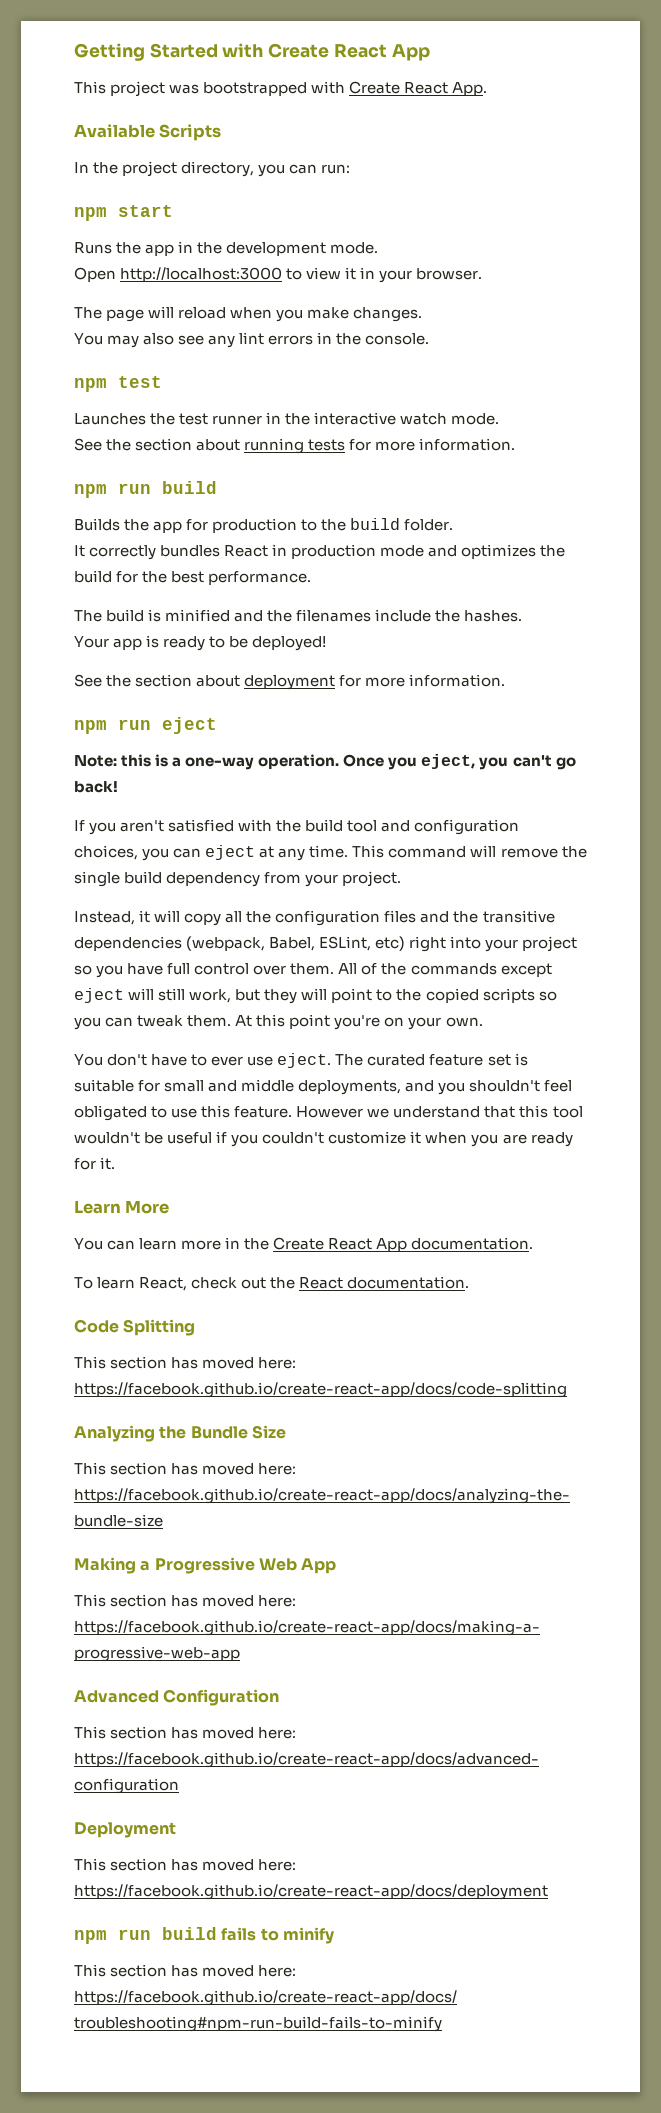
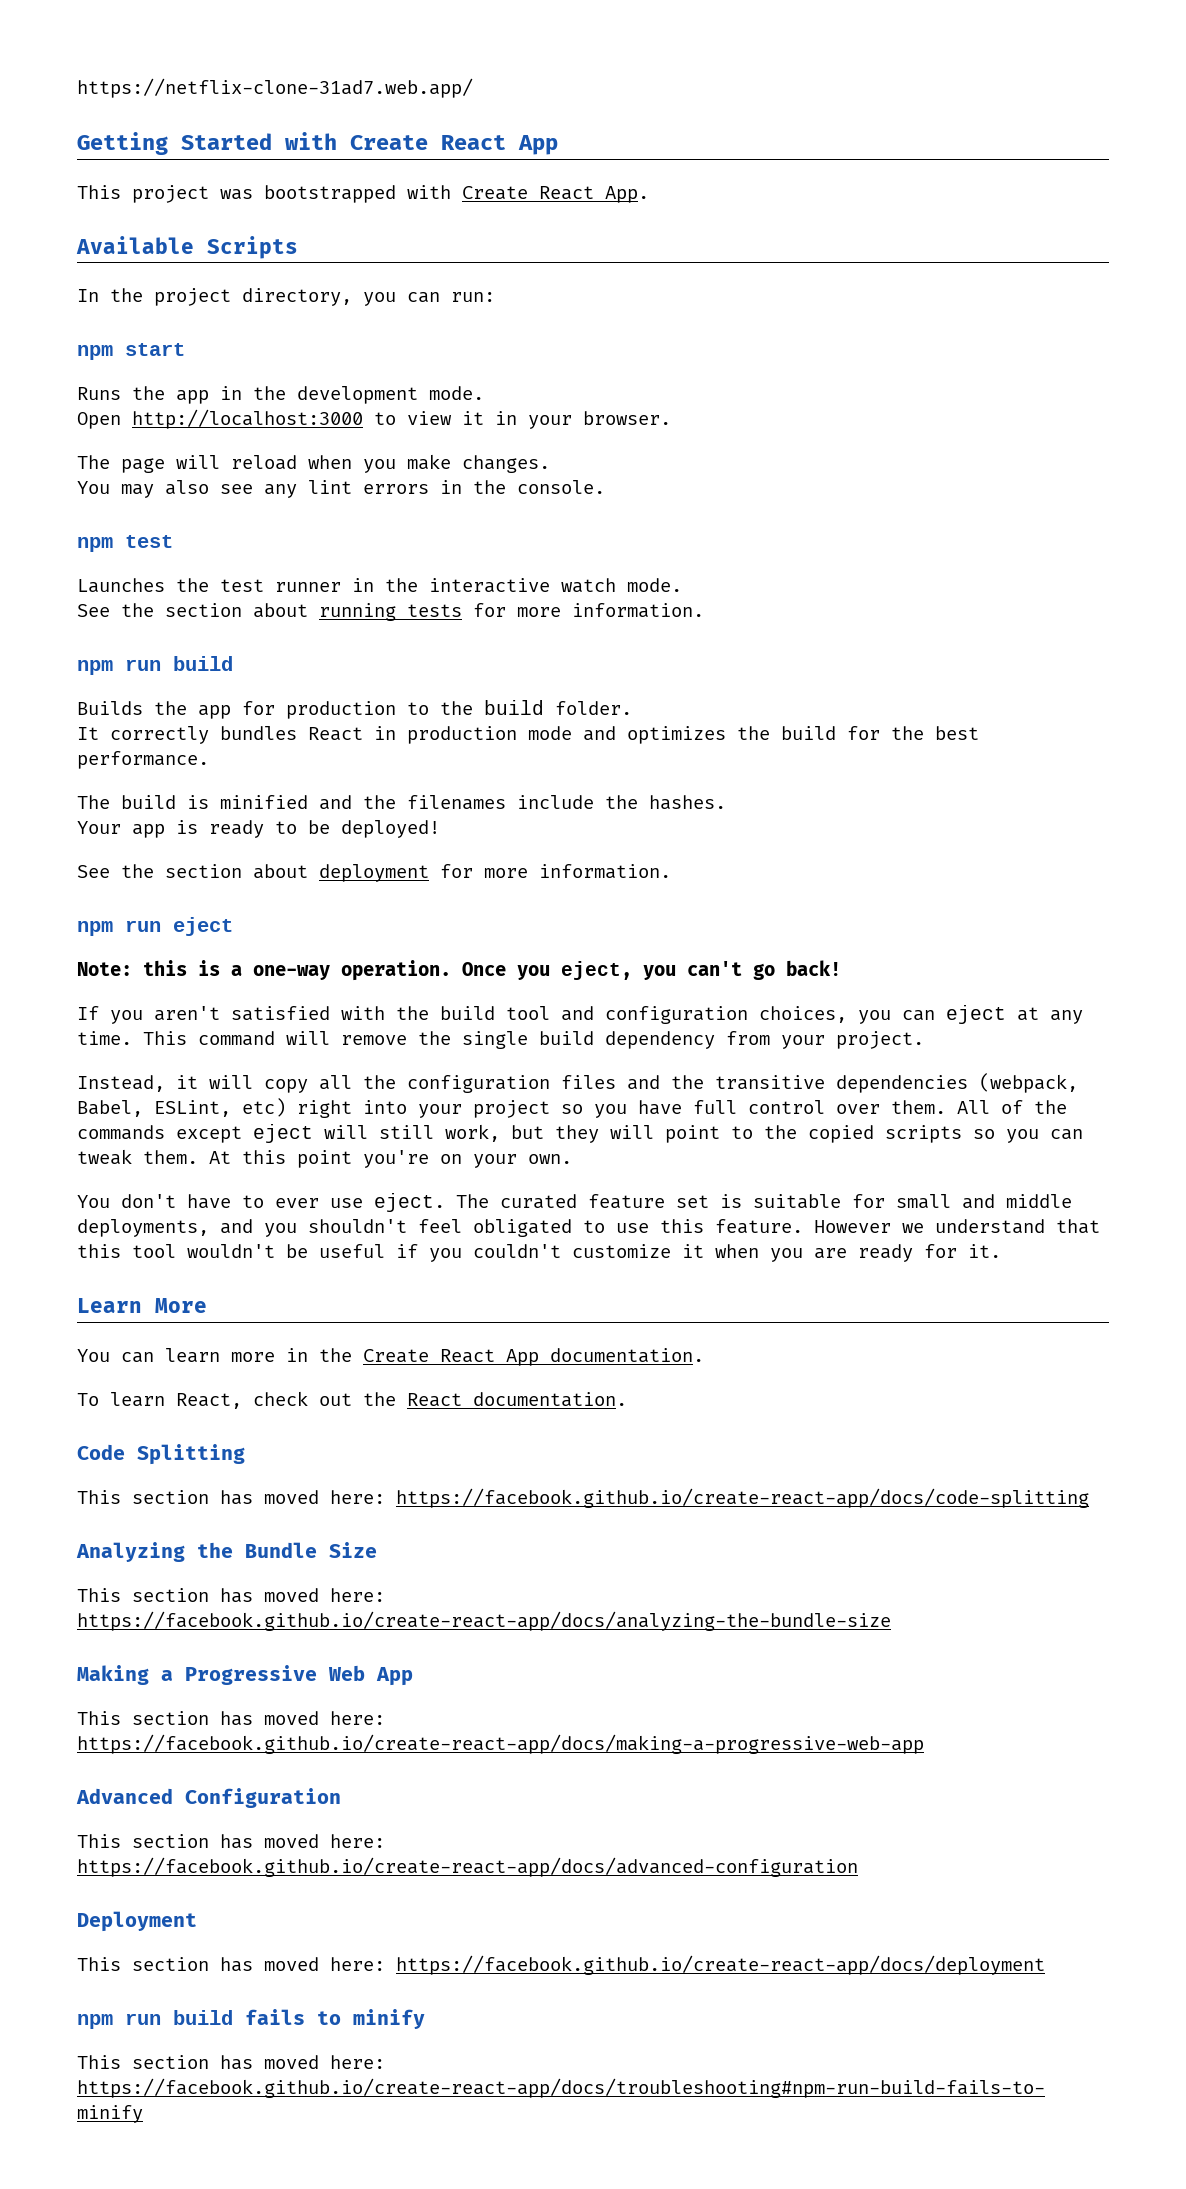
+ https://netflix-clone-31ad7.web.app/

